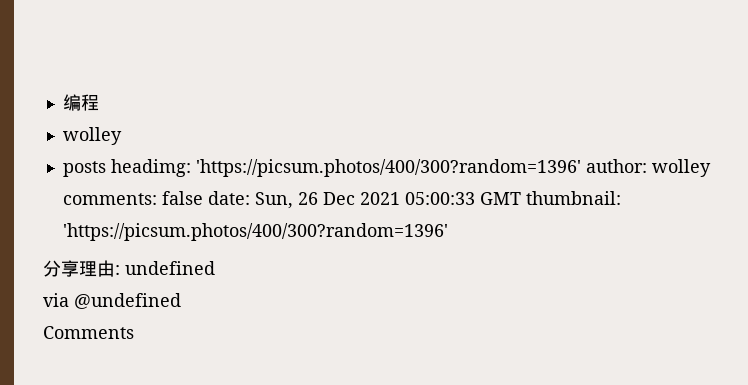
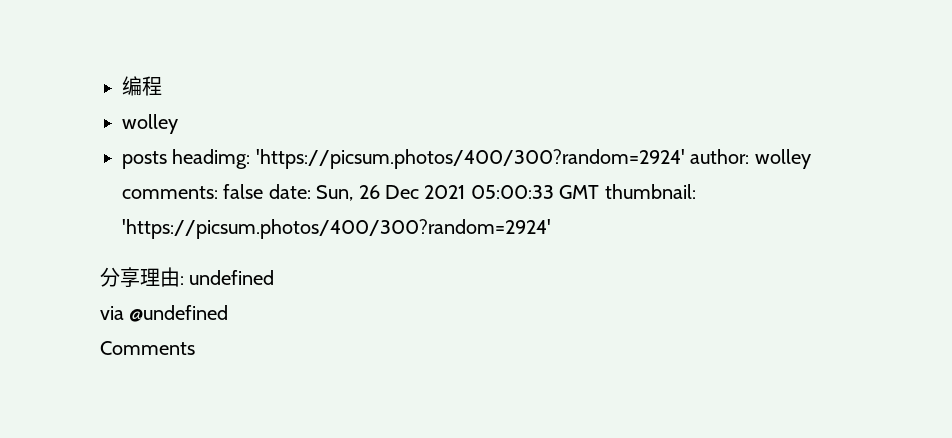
- posts headimg: 'https://picsum.photos/400/300?random=1396' author: wolley comments: false date: Sun, 26 Dec 2021 05:00:33 GMT thumbnail: 'https://picsum.photos/400/300?random=1396'
+ posts headimg: 'https://picsum.photos/400/300?random=2924' author: wolley comments: false date: Sun, 26 Dec 2021 05:00:33 GMT thumbnail: 'https://picsum.photos/400/300?random=2924'

